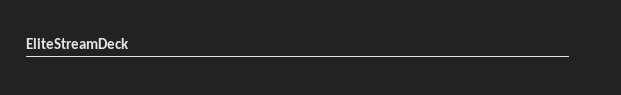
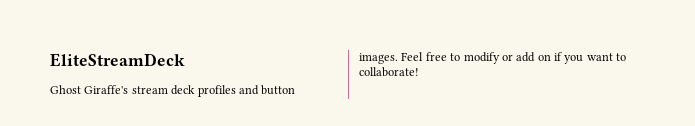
+ Ghost Giraffe's stream deck profiles and button images. Feel free to modify or add on if you want to collaborate!

